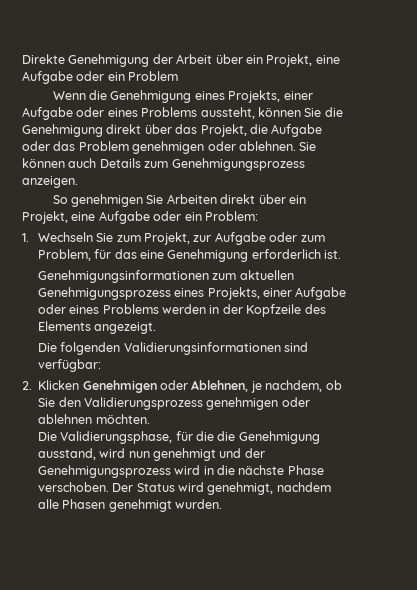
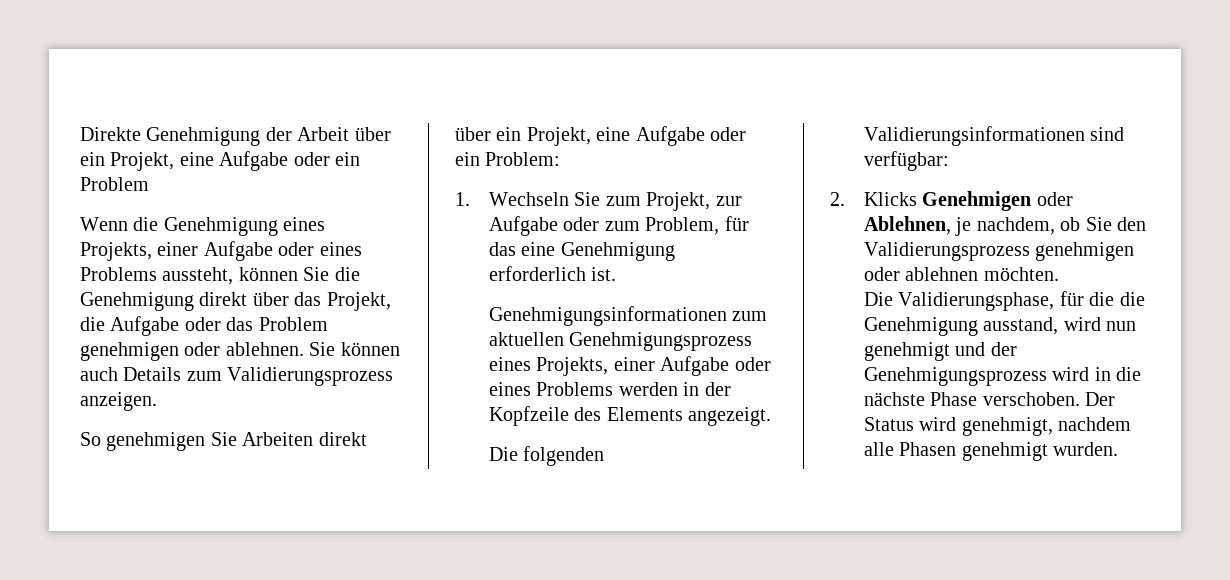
- Sie können auch Details zum Genehmigungsprozess anzeigen.
+ Sie können auch Details zum Validierungsprozess anzeigen.
- 2. Klicken Genehmigen oder Ablehnen, je nachdem, ob Sie den Validierungsprozess genehmigen oder ablehnen möchten.
+ 2. Klicks Genehmigen oder Ablehnen, je nachdem, ob Sie den Validierungsprozess genehmigen oder ablehnen möchten.

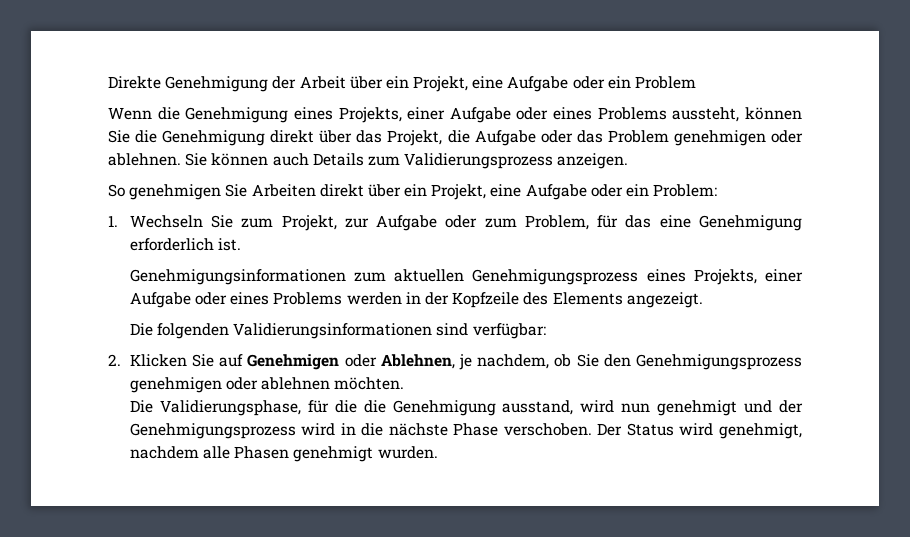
- 2. Klicks Genehmigen oder Ablehnen, je nachdem, ob Sie den Validierungsprozess genehmigen oder ablehnen möchten.
+ 2. Klicken Sie auf Genehmigen oder Ablehnen, je nachdem, ob Sie den Genehmigungsprozess genehmigen oder ablehnen möchten.

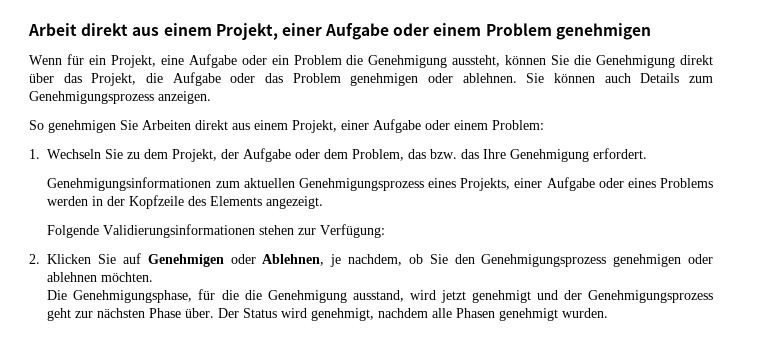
- Direkte Genehmigung der Arbeit über ein Projekt, eine Aufgabe oder ein Problem
- Wenn die Genehmigung eines Projekts, einer Aufgabe oder eines Problems aussteht, können Sie die Genehmigung direkt über das Projekt, die Aufgabe oder das Problem genehmigen oder ablehnen.
+ Arbeit direkt aus einem Projekt, einer Aufgabe oder einem Problem genehmigen
+ Wenn für ein Projekt, eine Aufgabe oder ein Problem die Genehmigung aussteht, können Sie die Genehmigung direkt über das Projekt, die Aufgabe oder das Problem genehmigen oder ablehnen.
- Sie können auch Details zum Validierungsprozess anzeigen.
+ Sie können auch Details zum Genehmigungsprozess anzeigen.
- So genehmigen Sie Arbeiten direkt über ein Projekt, eine Aufgabe oder ein Problem:
+ So genehmigen Sie Arbeiten direkt aus einem Projekt, einer Aufgabe oder einem Problem:
- 1. Wechseln Sie zum Projekt, zur Aufgabe oder zum Problem, für das eine Genehmigung erforderlich ist.
+ 1. Wechseln Sie zu dem Projekt, der Aufgabe oder dem Problem, das bzw. das Ihre Genehmigung erfordert.
- Die folgenden Validierungsinformationen sind verfügbar:
+ Folgende Validierungsinformationen stehen zur Verfügung:
- Die Validierungsphase, für die die Genehmigung ausstand, wird nun genehmigt und der Genehmigungsprozess wird in die nächste Phase verschoben.
+ Die Genehmigungsphase, für die die Genehmigung ausstand, wird jetzt genehmigt und der Genehmigungsprozess geht zur nächsten Phase über.

